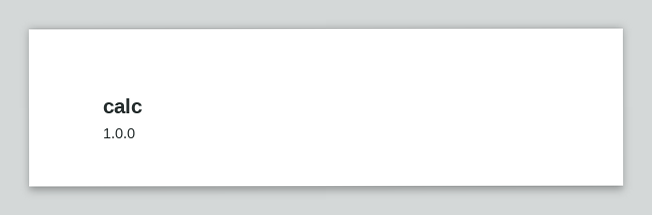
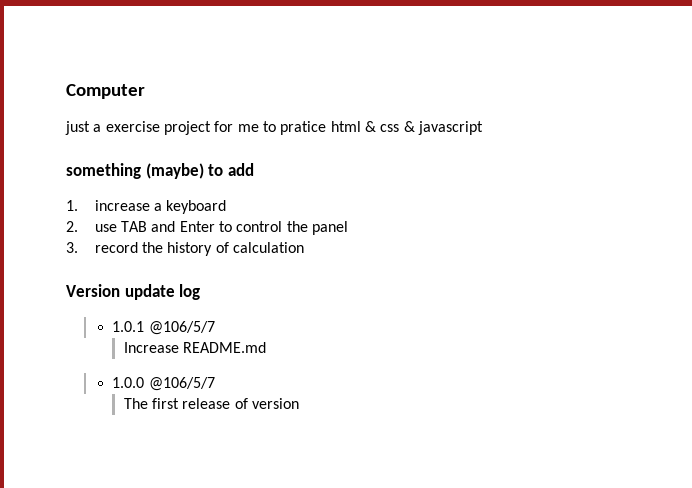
- calc
- 1.0.0
+ Computer
+ just a exercise project for me to pratice html & css & javascript
+ something (maybe) to add
+ 1. increase a keyboard
+ 2. use TAB and Enter to control the panel
+ 3. record the history of calculation
+ Version update log
+ 1.0.1 @106/5/7
+ Increase README.md
+ 1.0.0 @106/5/7
+ The first release of version

